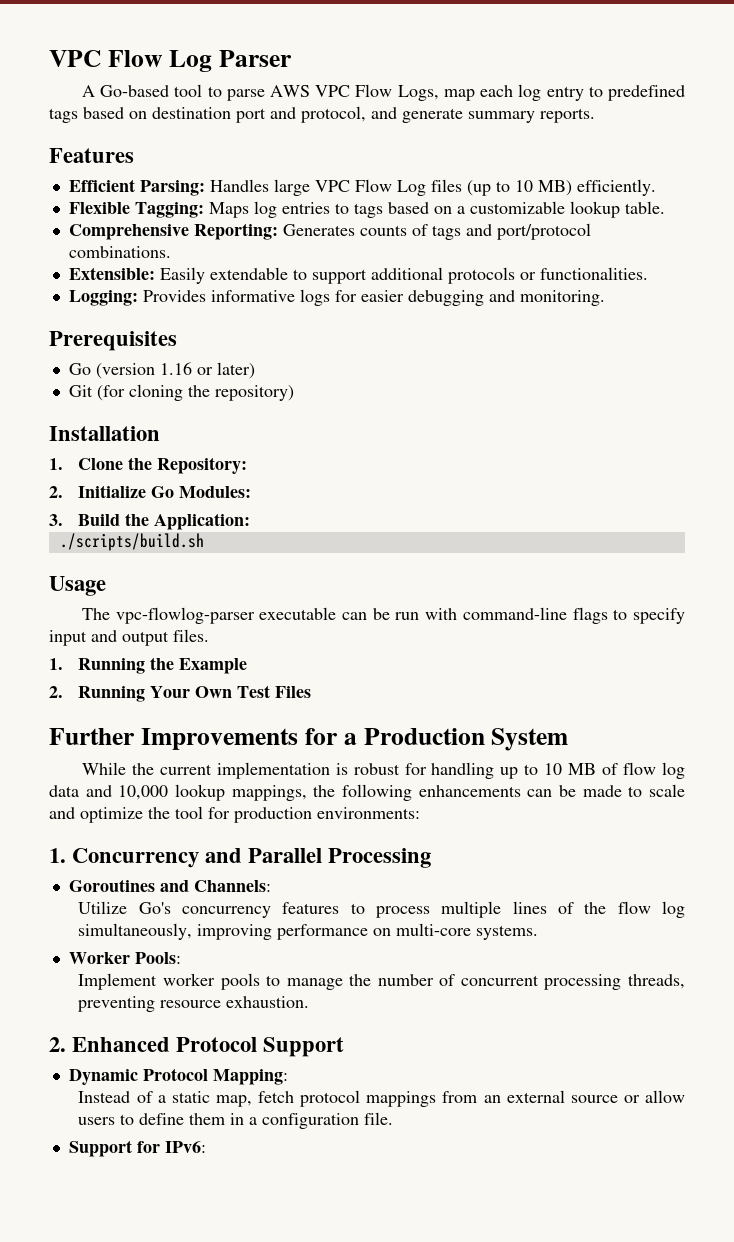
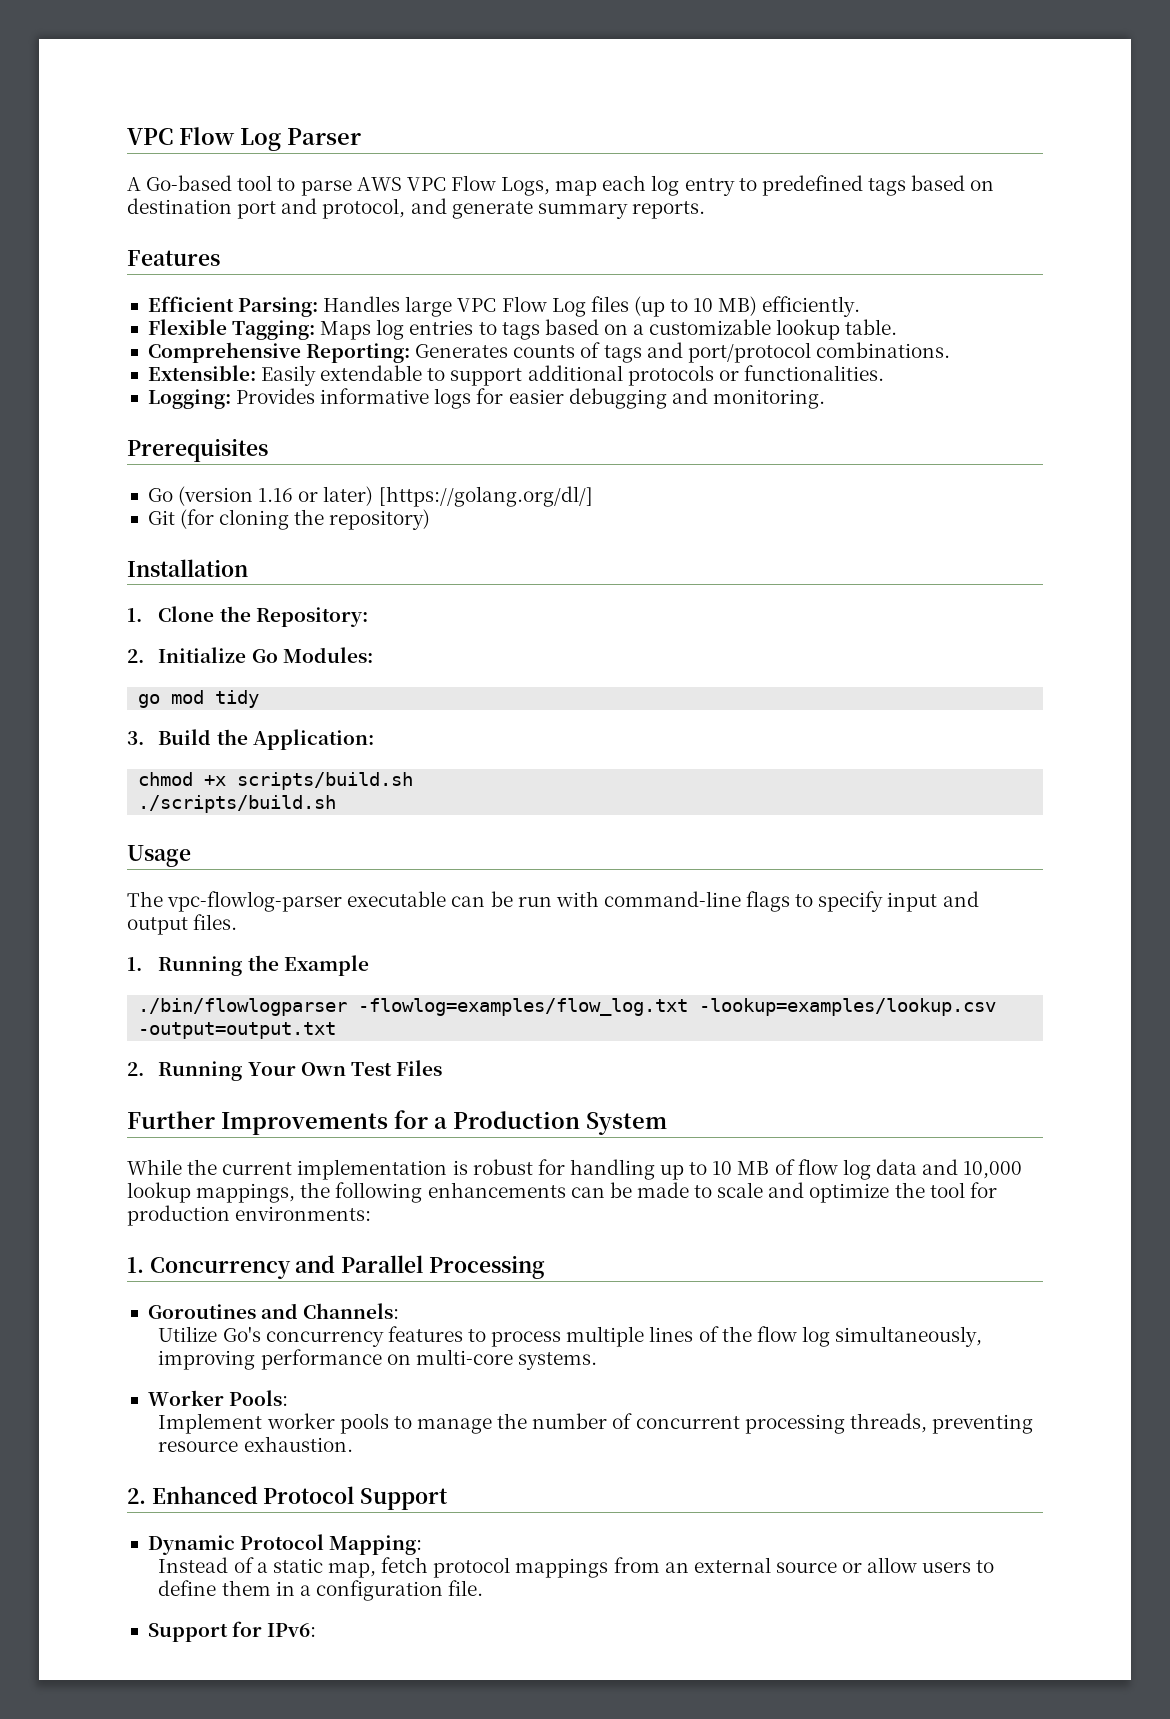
- Go (version 1.16 or later)
+ Go (version 1.16 or later) [https://golang.org/dl/]
+ go mod tidy
+ chmod +x scripts/build.sh
+ ./bin/flowlogparser -flowlog=examples/flow_log.txt -lookup=examples/lookup.csv -output=output.txt

